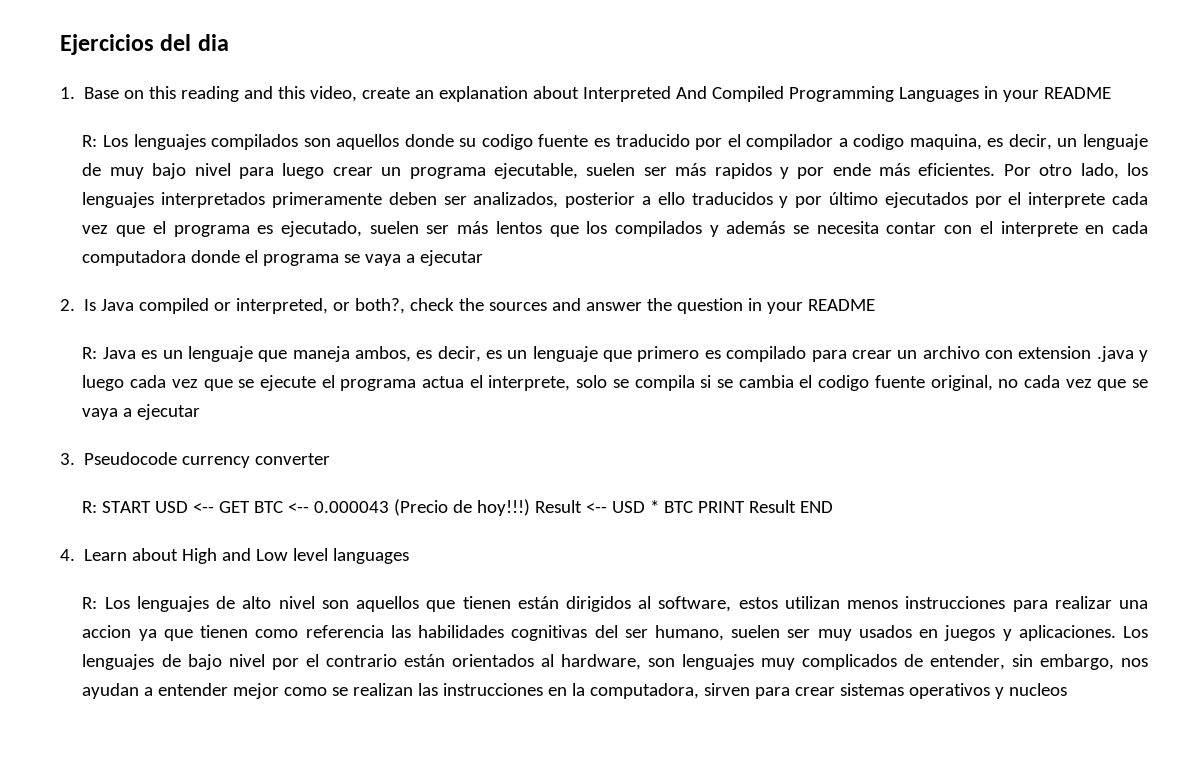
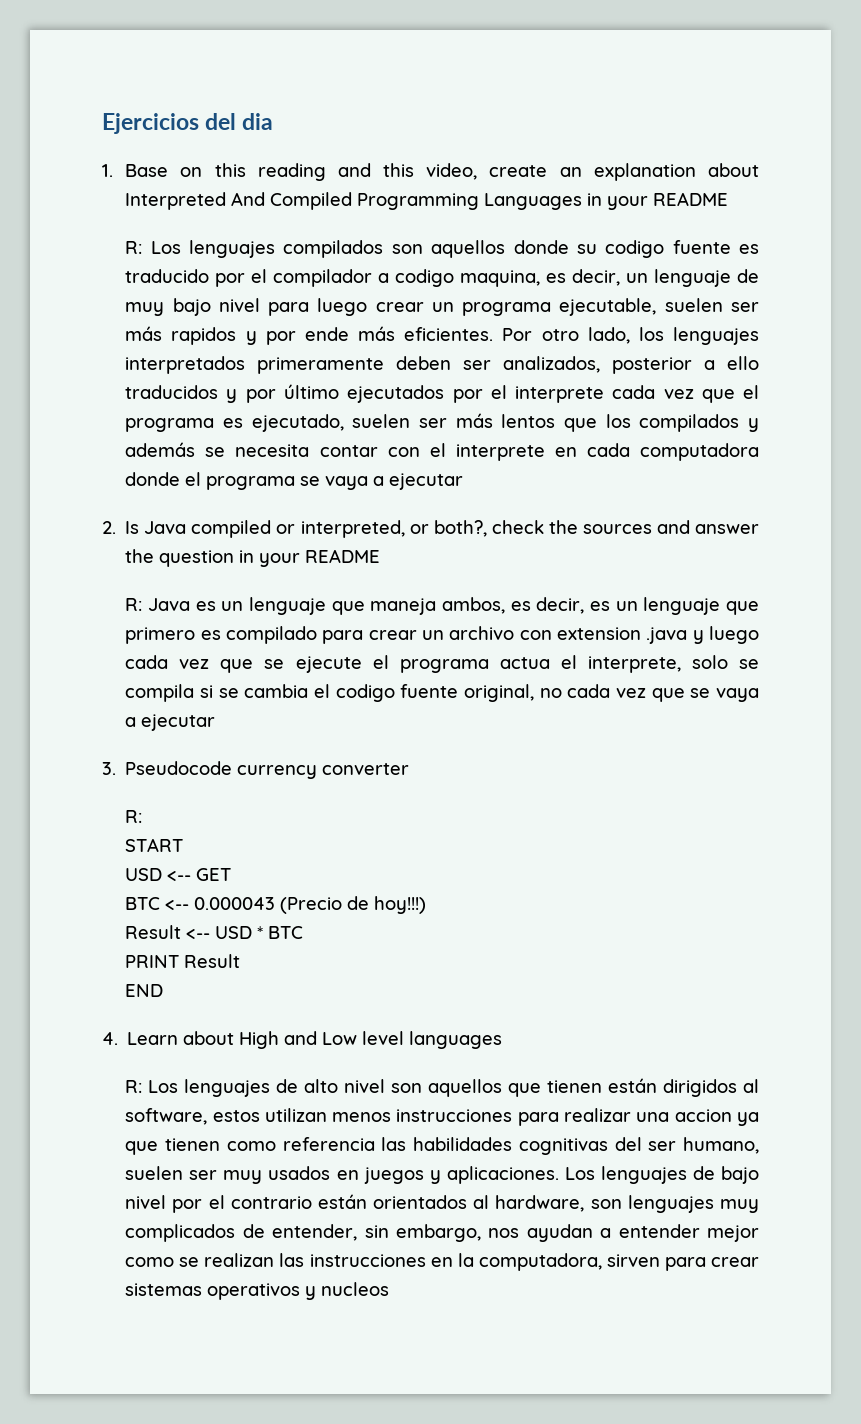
  3. Pseudocode currency converter
- R: START USD <-- GET BTC <-- 0.000043 (Precio de hoy!!!) Result <-- USD * BTC PRINT Result END
+ R:
+ START
+ USD <-- GET
+ BTC <-- 0.000043 (Precio de hoy!!!)
+ Result <-- USD * BTC
+ PRINT Result
+ END

